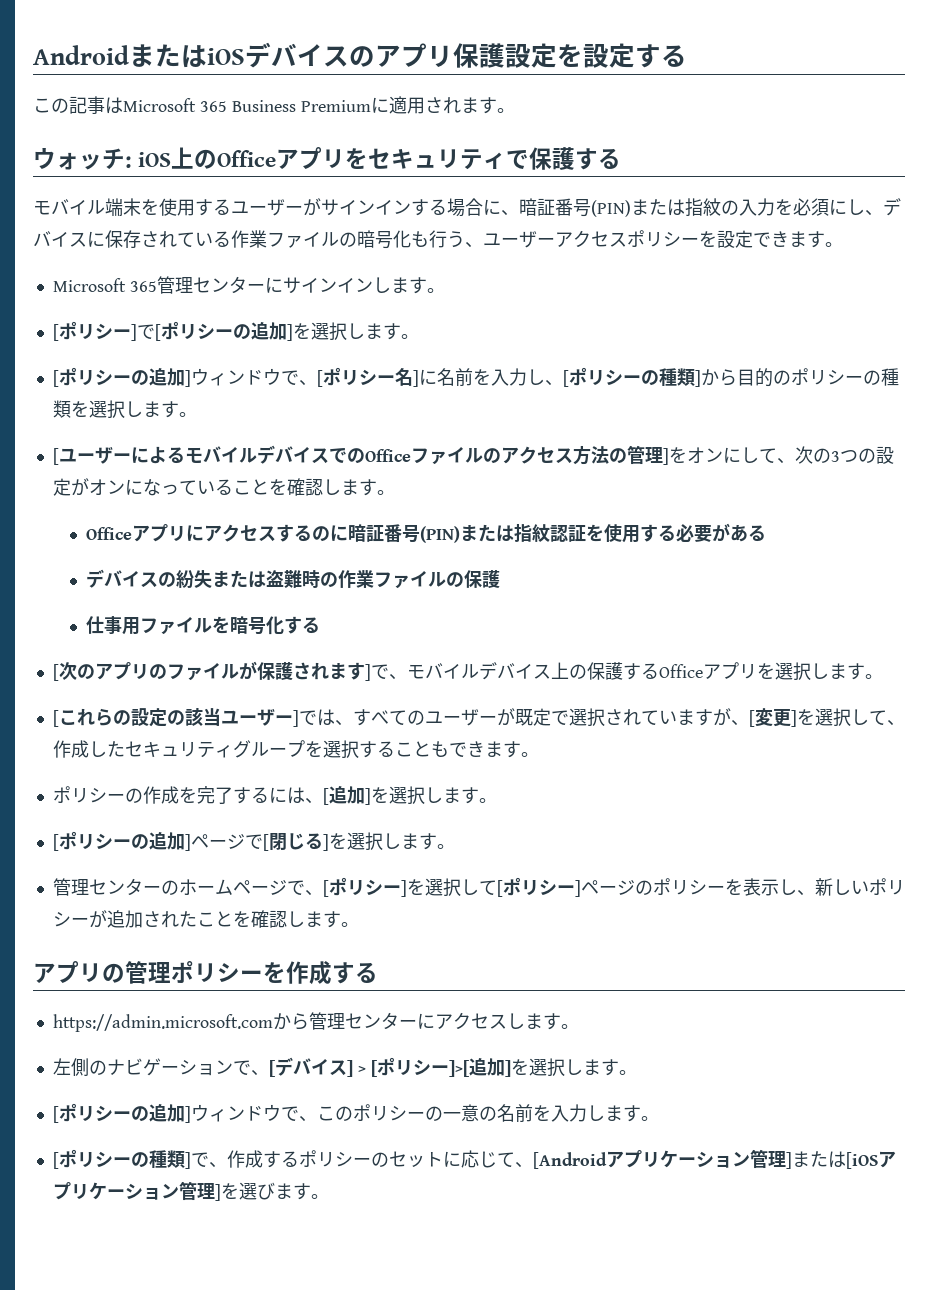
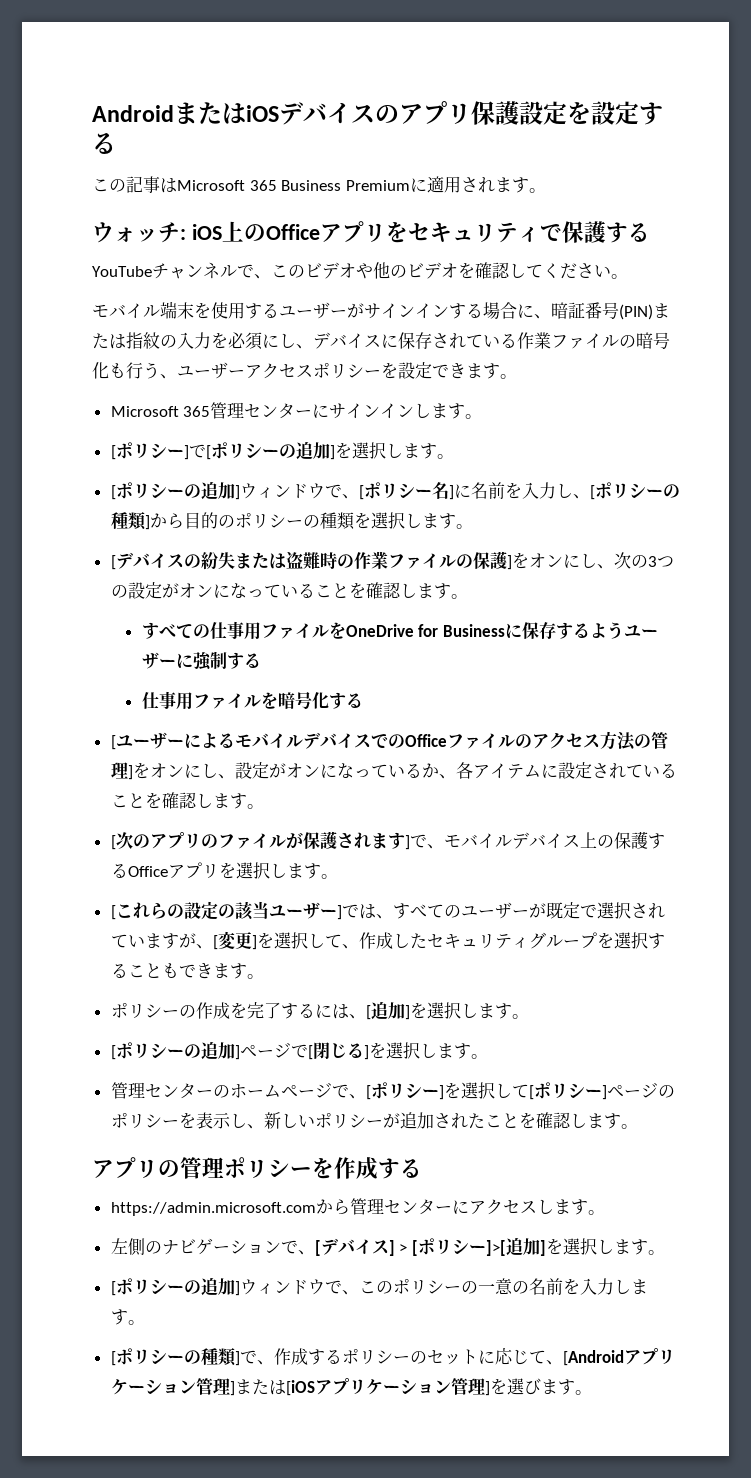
+ YouTubeチャンネルで、このビデオや他のビデオを確認してください。
+ [デバイスの紛失または盗難時の作業ファイルの保護]をオンにし、次の3つの設定がオンになっていることを確認します。
+ すべての仕事用ファイルをOneDrive for Businessに保存するようユーザーに強制する
+ 仕事用ファイルを暗号化する
- [ユーザーによるモバイルデバイスでのOfficeファイルのアクセス方法の管理]をオンにして、次の3つの設定がオンになっていることを確認します。
- Officeアプリにアクセスするのに暗証番号(PIN)または指紋認証を使用する必要がある
- デバイスの紛失または盗難時の作業ファイルの保護
- 仕事用ファイルを暗号化する
+ [ユーザーによるモバイルデバイスでのOfficeファイルのアクセス方法の管理]をオンにし、設定がオンになっているか、各アイテムに設定されていることを確認します。

